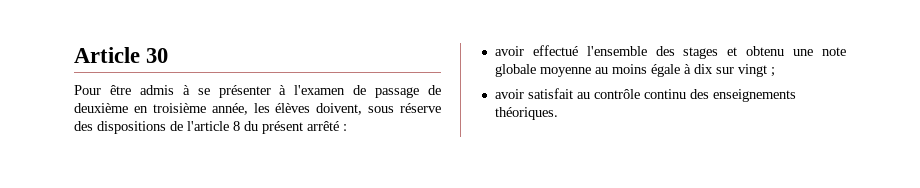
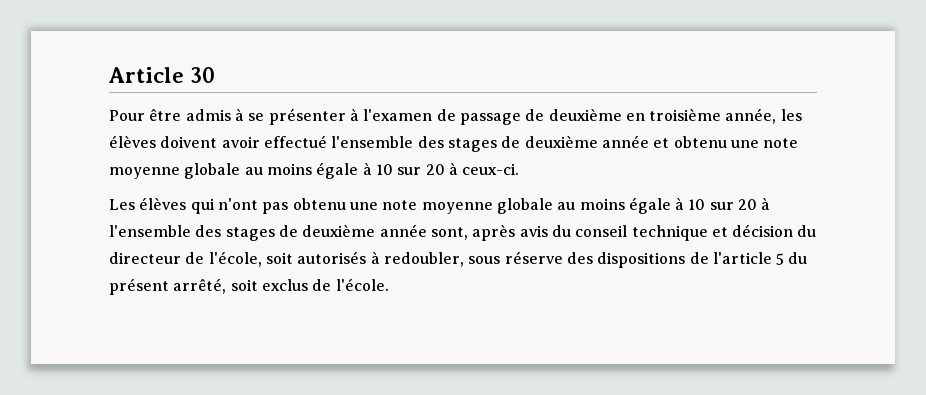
- Pour être admis à se présenter à l'examen de passage de deuxième en troisième année, les élèves doivent, sous réserve des dispositions de l'article 8 du présent arrêté :
- avoir effectué l'ensemble des stages et obtenu une note globale moyenne au moins égale à dix sur vingt ;
- avoir satisfait au contrôle continu des enseignements théoriques.
+ Pour être admis à se présenter à l'examen de passage de deuxième en troisième année, les élèves doivent avoir effectué l'ensemble des stages de deuxième année et obtenu une note moyenne globale au moins égale à 10 sur 20 à ceux-ci.
+ Les élèves qui n'ont pas obtenu une note moyenne globale au moins égale à 10 sur 20 à l'ensemble des stages de deuxième année sont, après avis du conseil technique et décision du directeur de l'école, soit autorisés à redoubler, sous réserve des dispositions de l'article 5 du présent arrêté, soit exclus de l'école.

